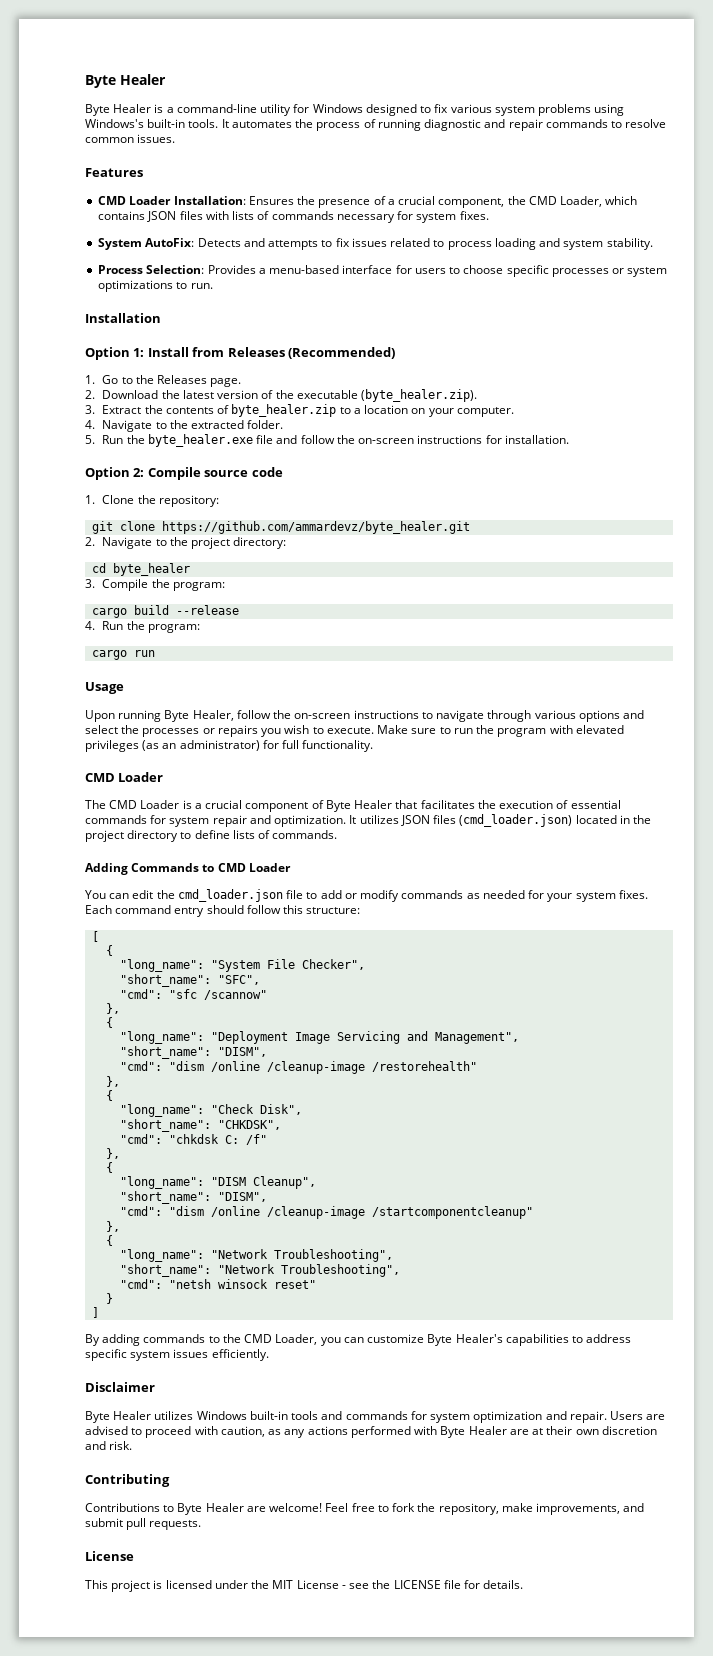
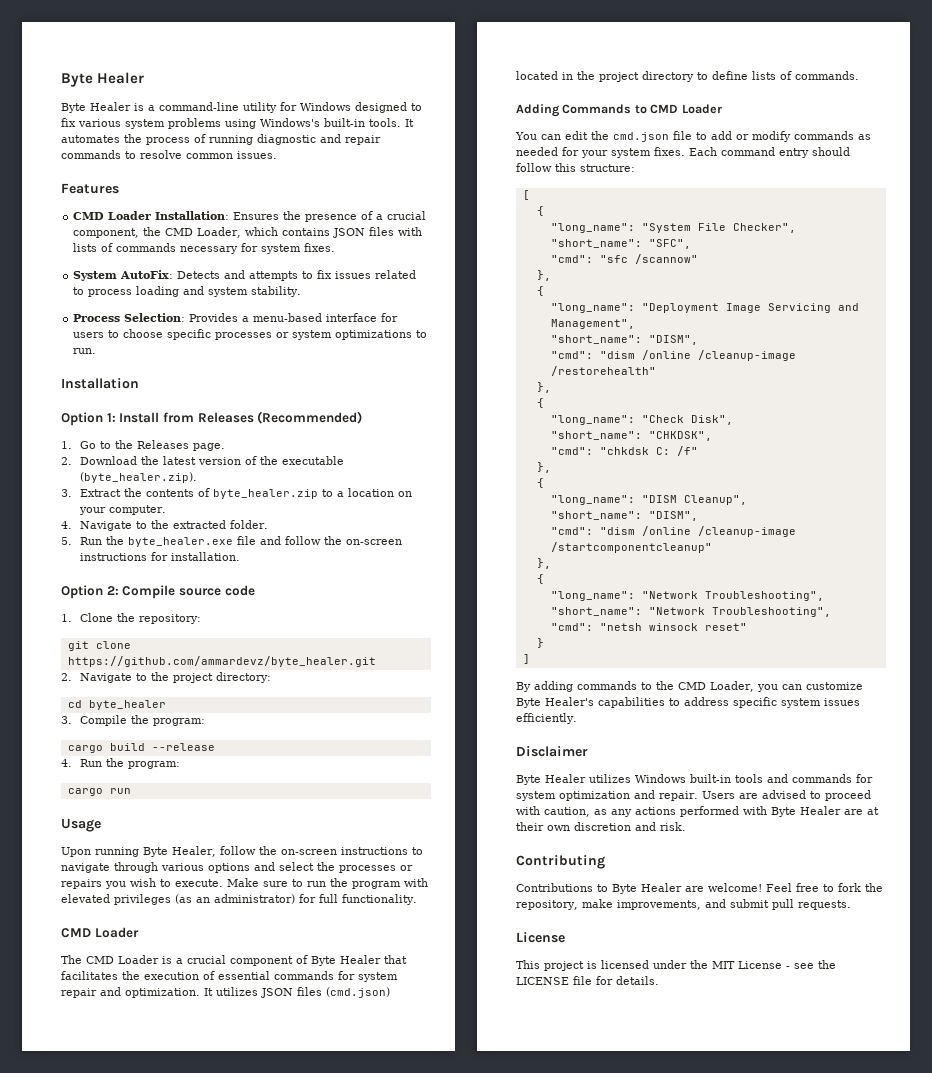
- It utilizes JSON files (cmd_loader.json) located in the project directory to define lists of commands.
+ It utilizes JSON files (cmd.json) located in the project directory to define lists of commands.
- You can edit the cmd_loader.json file to add or modify commands as needed for your system fixes.
+ You can edit the cmd.json file to add or modify commands as needed for your system fixes.

